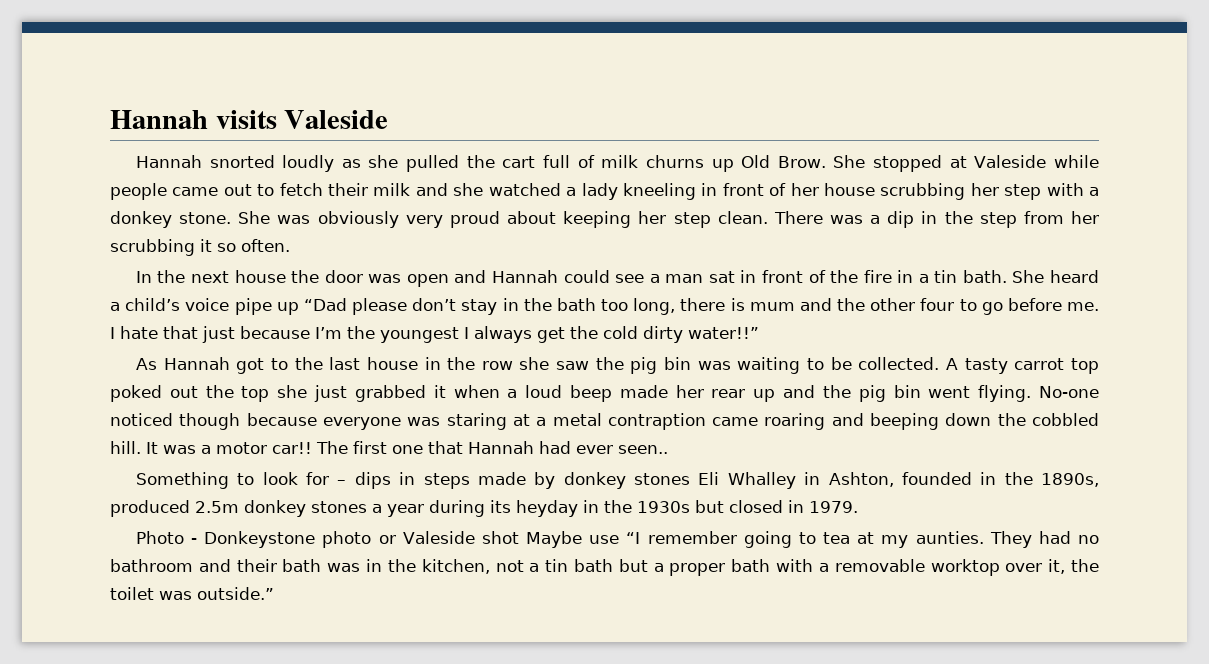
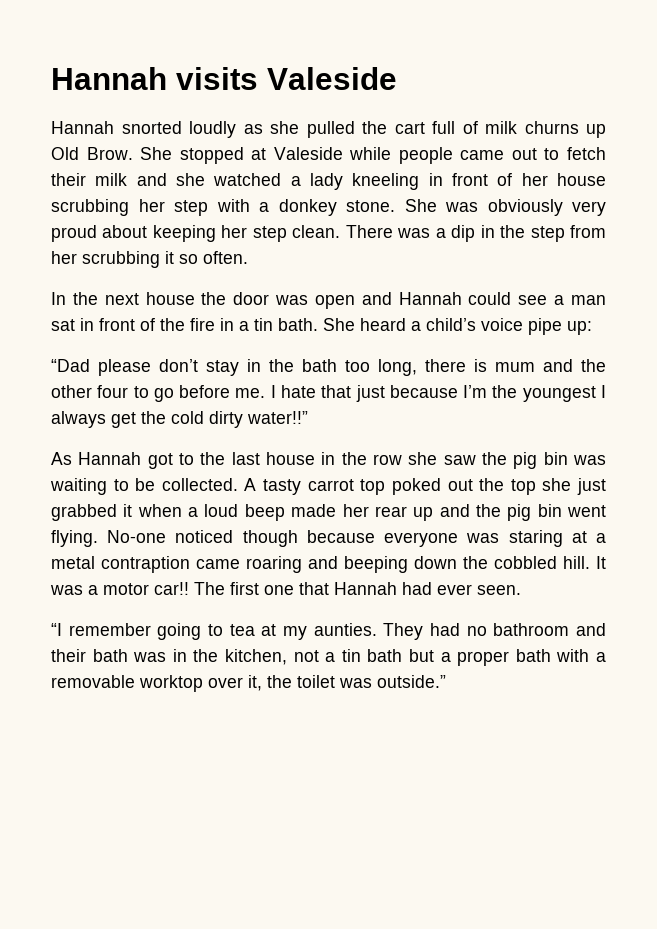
- She heard a child’s voice pipe up “Dad please don’t stay in the bath too long, there is mum and the other four to go before me.
+ She heard a child’s voice pipe up:
+ “Dad please don’t stay in the bath too long, there is mum and the other four to go before me.
- The first one that Hannah had ever seen..
- Something to look for – dips in steps made by donkey stones Eli Whalley in Ashton, founded in the 1890s, produced 2.5m donkey stones a year during its heyday in the 1930s but closed in 1979.
- Photo - Donkeystone photo or Valeside shot Maybe use “I remember going to tea at my aunties.
+ The first one that Hannah had ever seen.
+ “I remember going to tea at my aunties.

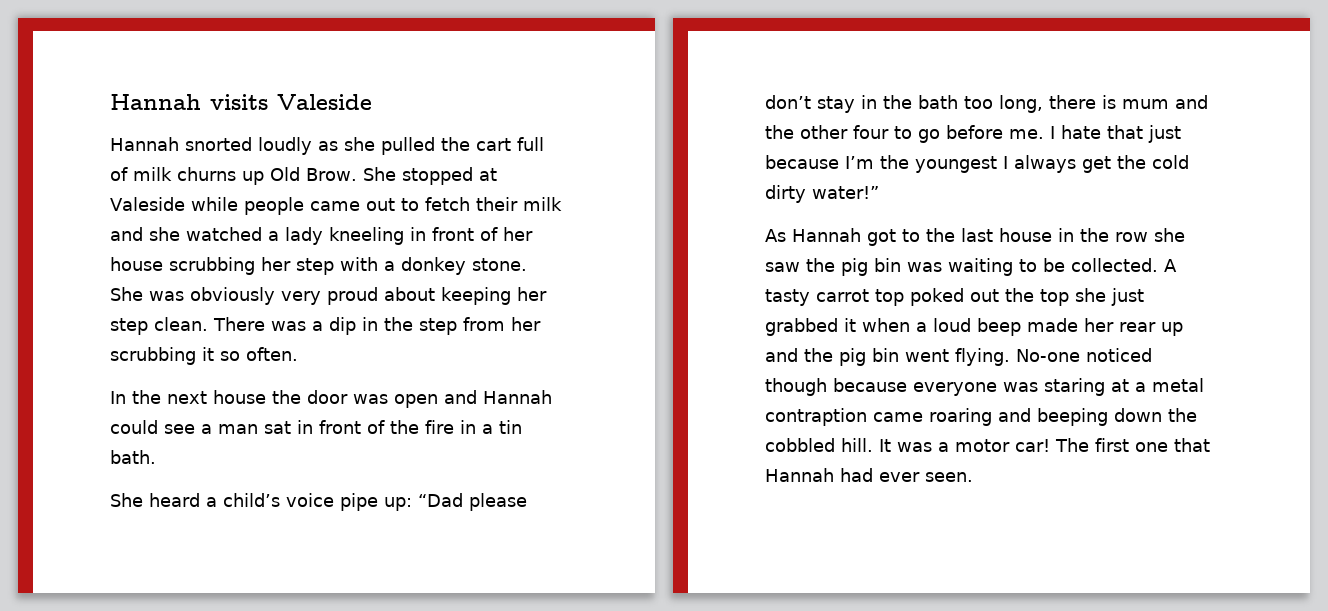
- In the next house the door was open and Hannah could see a man sat in front of the fire in a tin bath. She heard a child’s voice pipe up:
- “Dad please don’t stay in the bath too long, there is mum and the other four to go before me.
+ In the next house the door was open and Hannah could see a man sat in front of the fire in a tin bath.
+ She heard a child’s voice pipe up: “Dad please don’t stay in the bath too long, there is mum and the other four to go before me.
- I hate that just because I’m the youngest I always get the cold dirty water!!”
+ I hate that just because I’m the youngest I always get the cold dirty water!”
- It was a motor car!!
+ It was a motor car!
- “I remember going to tea at my aunties. They had no bathroom and their bath was in the kitchen, not a tin bath but a proper bath with a removable worktop over it, the toilet was outside.”

